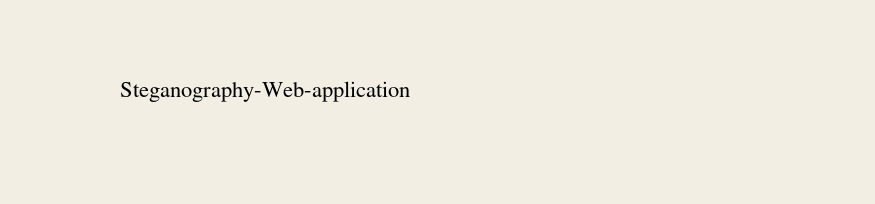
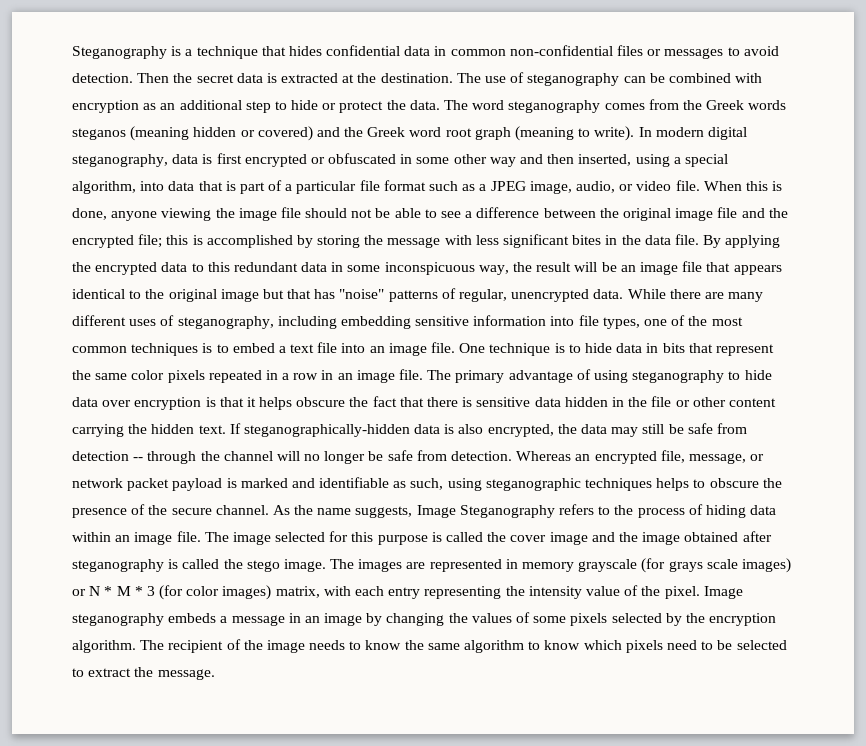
- Steganography-Web-application
+ Steganography is a technique that hides confidential data in common non-confidential files or messages to avoid detection. Then the secret data is extracted at the destination. The use of steganography can be combined with encryption as an additional step to hide or protect the data. The word steganography comes from the Greek words steganos (meaning hidden or covered) and the Greek word root graph (meaning to write). In modern digital steganography, data is first encrypted or obfuscated in some other way and then inserted, using a special algorithm, into data that is part of a particular file format such as a JPEG image, audio, or video file. When this is done, anyone viewing the image file should not be able to see a difference between the original image file and the encrypted file; this is accomplished by storing the message with less significant bites in the data file. By applying the encrypted data to this redundant data in some inconspicuous way, the result will be an image file that appears identical to the original image but that has "noise" patterns of regular, unencrypted data. While there are many different uses of steganography, including embedding sensitive information into file types, one of the most common techniques is to embed a text file into an image file. One technique is to hide data in bits that represent the same color pixels repeated in a row in an image file. The primary advantage of using steganography to hide data over encryption is that it helps obscure the fact that there is sensitive data hidden in the file or other content carrying the hidden text. If steganographically-hidden data is also encrypted, the data may still be safe from detection -- through the channel will no longer be safe from detection. Whereas an encrypted file, message, or network packet payload is marked and identifiable as such, using steganographic techniques helps to obscure the presence of the secure channel. As the name suggests, Image Steganography refers to the process of hiding data within an image file. The image selected for this purpose is called the cover image and the image obtained after steganography is called the stego image. The images are represented in memory grayscale (for grays scale images) or N * M * 3 (for color images) matrix, with each entry representing the intensity value of the pixel. Image steganography embeds a message in an image by changing the values of some pixels selected by the encryption algorithm. The recipient of the image needs to know the same algorithm to know which pixels need to be selected to extract the message.

